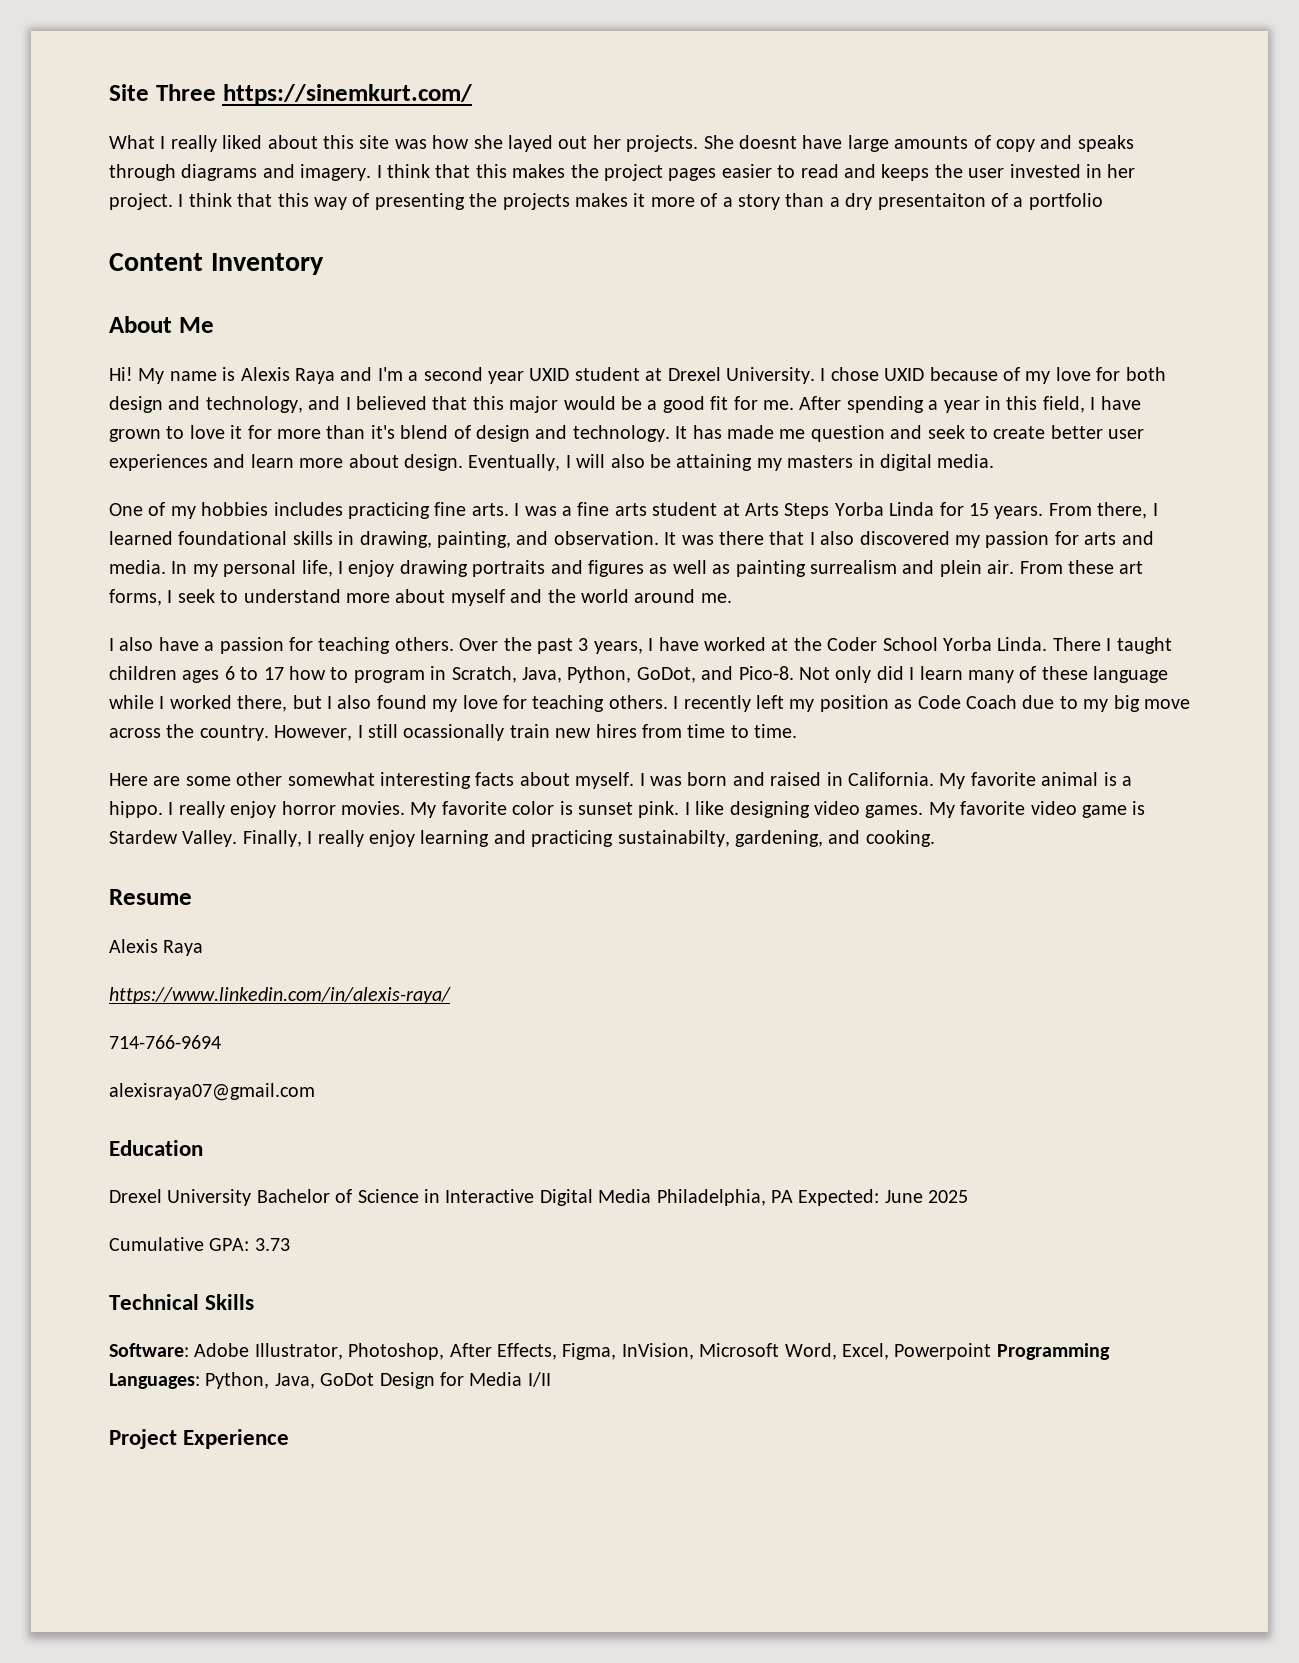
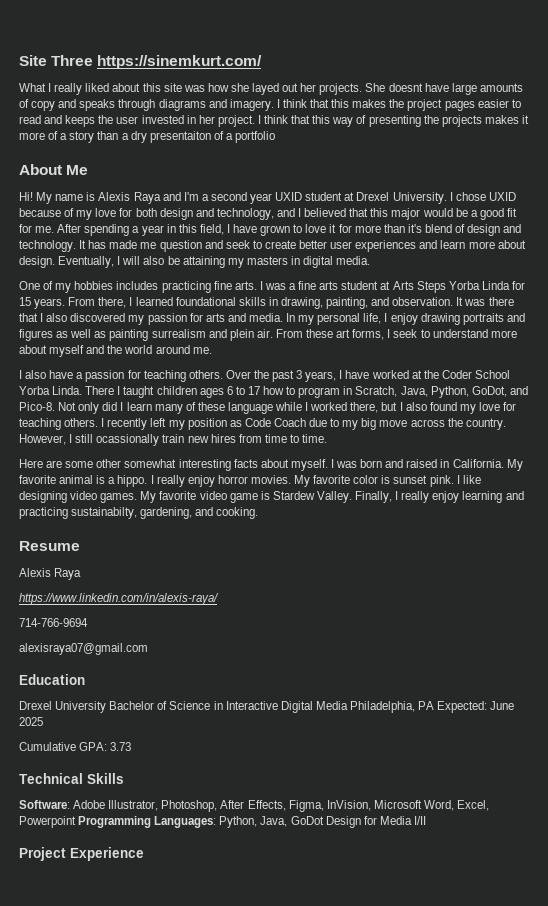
- Content Inventory

